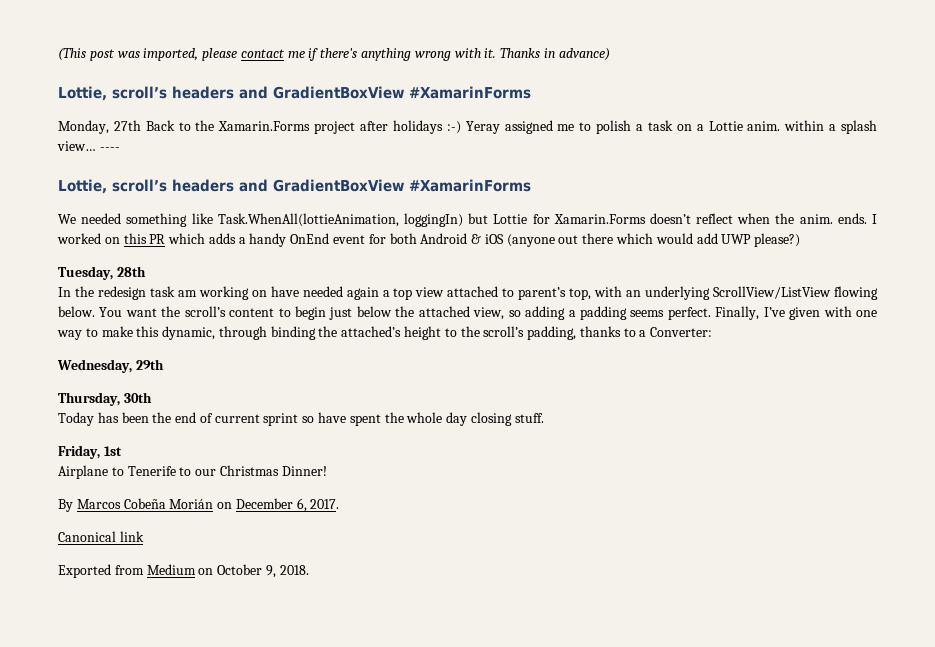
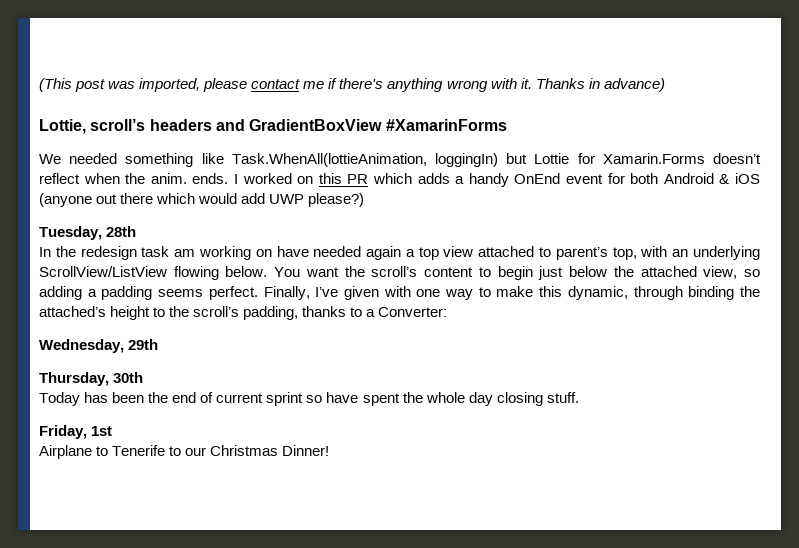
- Monday, 27th Back to the Xamarin.Forms project after holidays :-) Yeray assigned me to polish a task on a Lottie anim. within a splash view… ----
- Lottie, scroll’s headers and GradientBoxView #XamarinForms
- By Marcos Cobeña Morián on December 6, 2017.
- Canonical link
- Exported from Medium on October 9, 2018.

